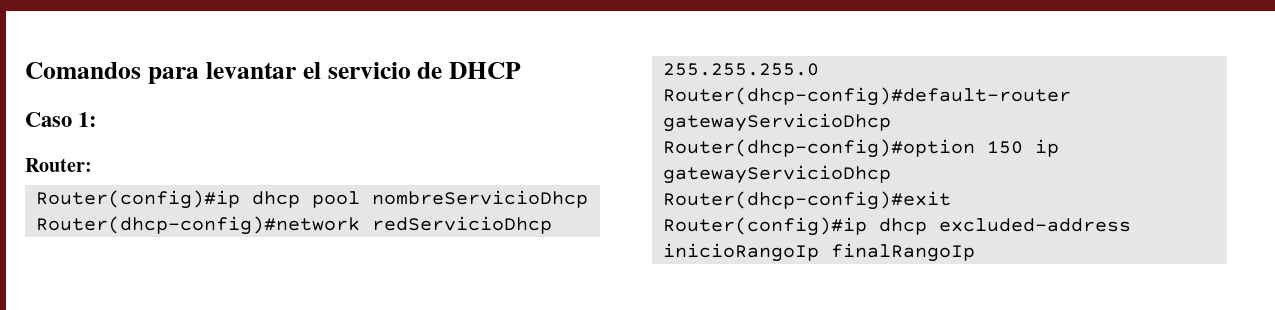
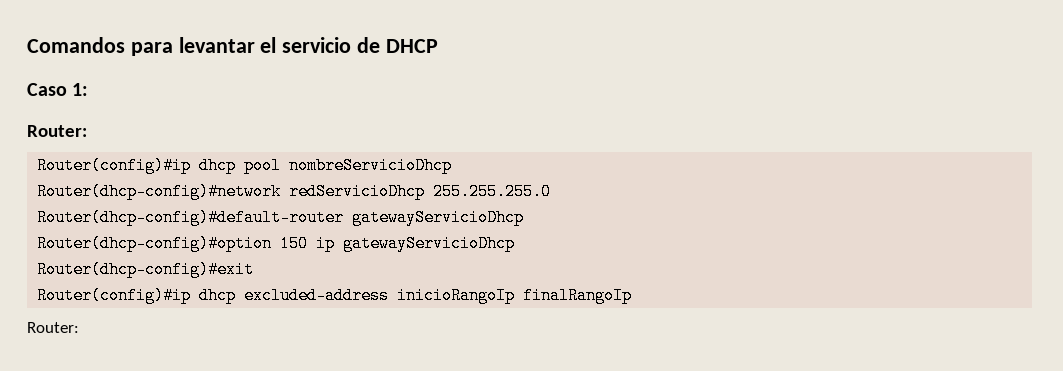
  Router(config)#ip dhcp excluded-address inicioRangoIp finalRangoIp
+ Router:

